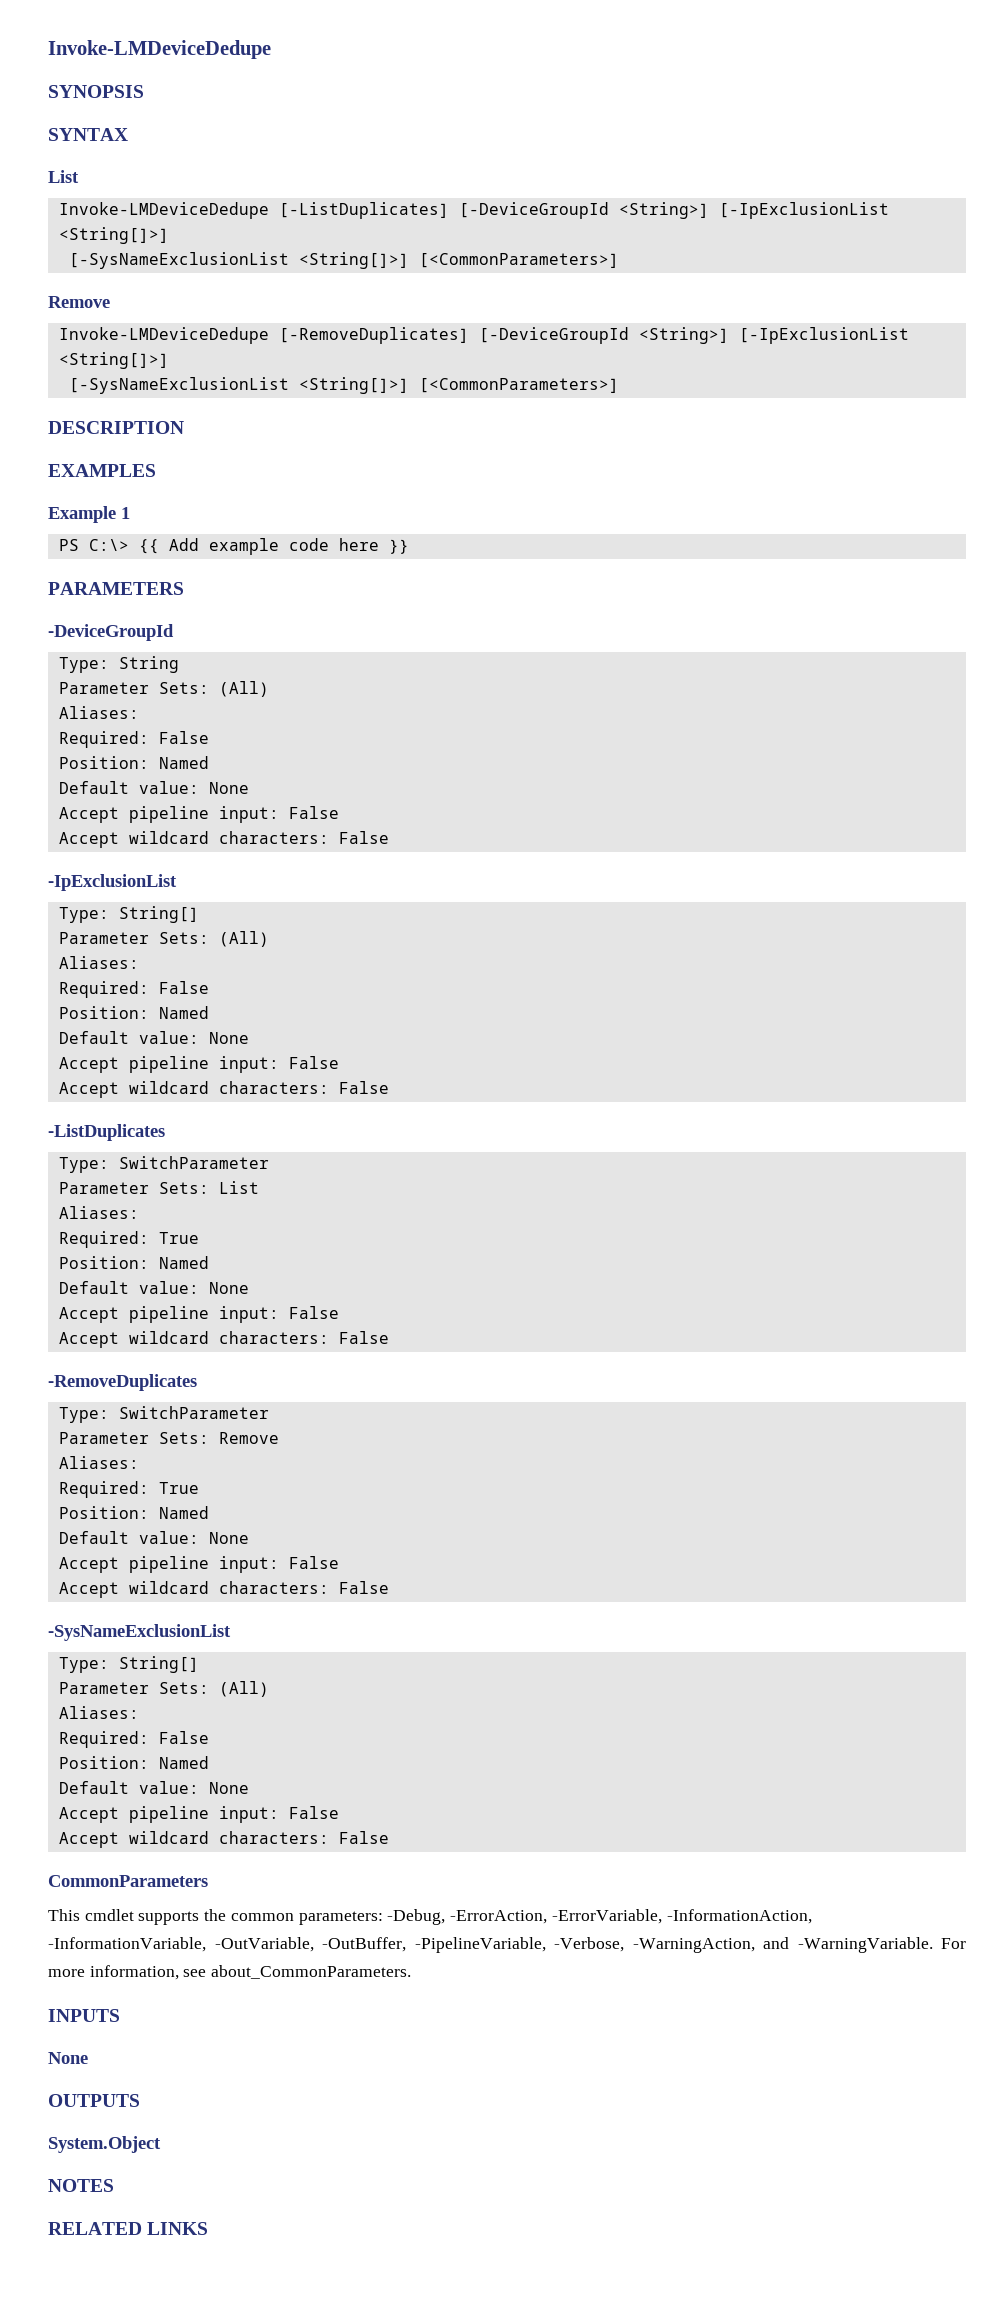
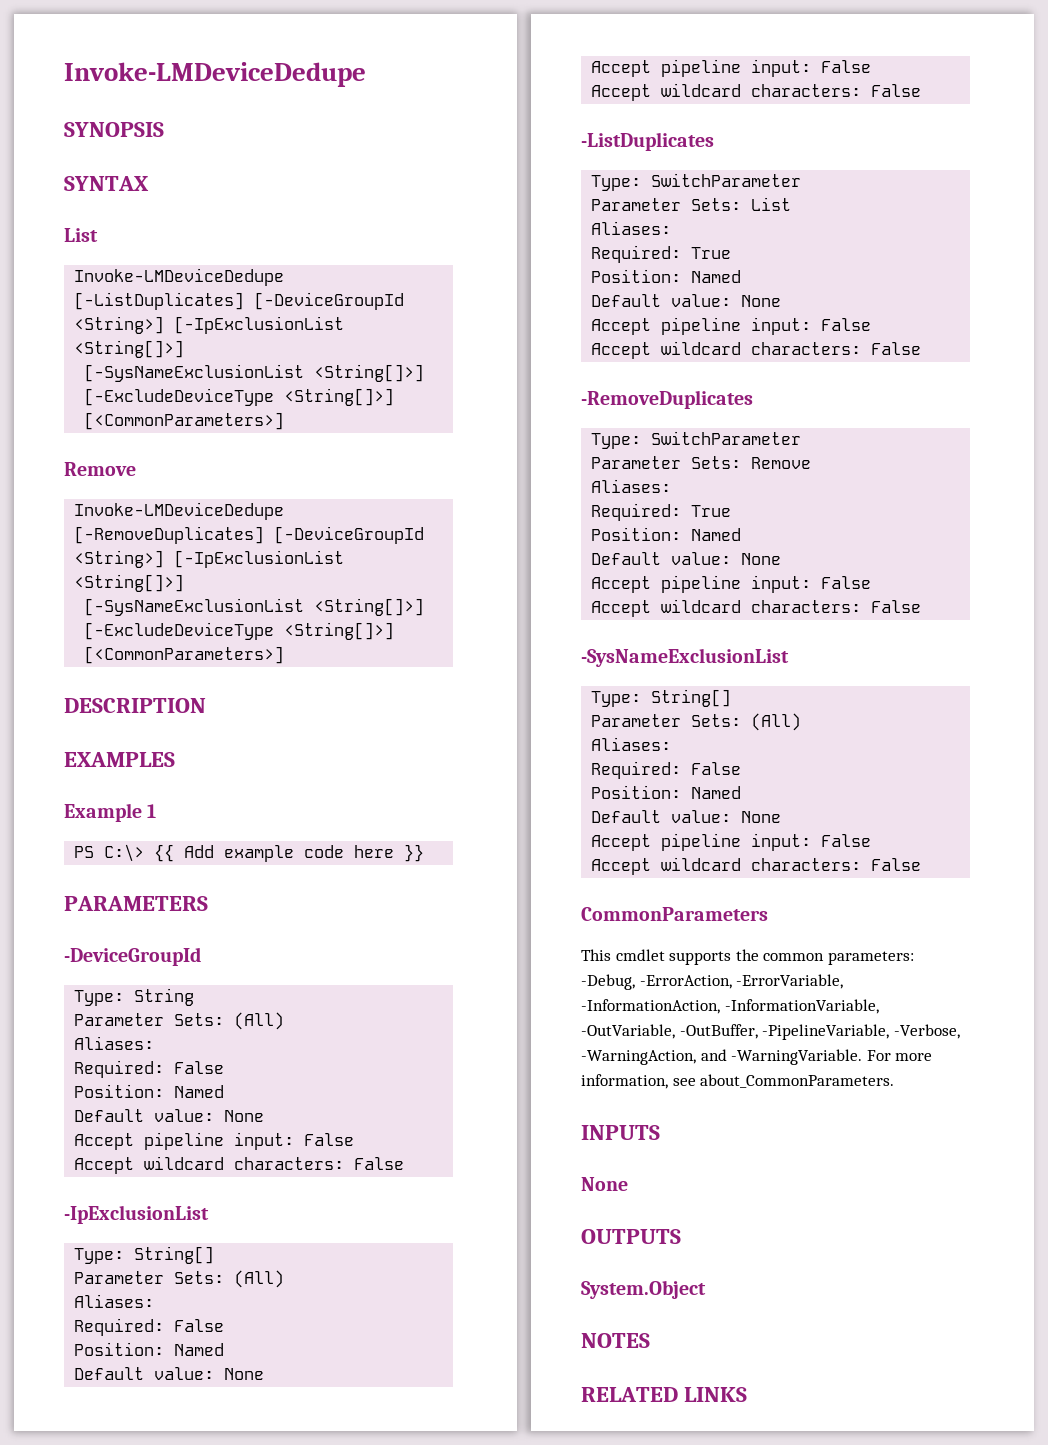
  Invoke-LMDeviceDedupe [-ListDuplicates] [-DeviceGroupId <String>] [-IpExclusionList <String[]>]
- [-SysNameExclusionList <String[]>] [<CommonParameters>]
+ [-SysNameExclusionList <String[]>] [-ExcludeDeviceType <String[]>] [<CommonParameters>]
  Invoke-LMDeviceDedupe [-RemoveDuplicates] [-DeviceGroupId <String>] [-IpExclusionList <String[]>]
- [-SysNameExclusionList <String[]>] [<CommonParameters>]
+ [-SysNameExclusionList <String[]>] [-ExcludeDeviceType <String[]>] [<CommonParameters>]

